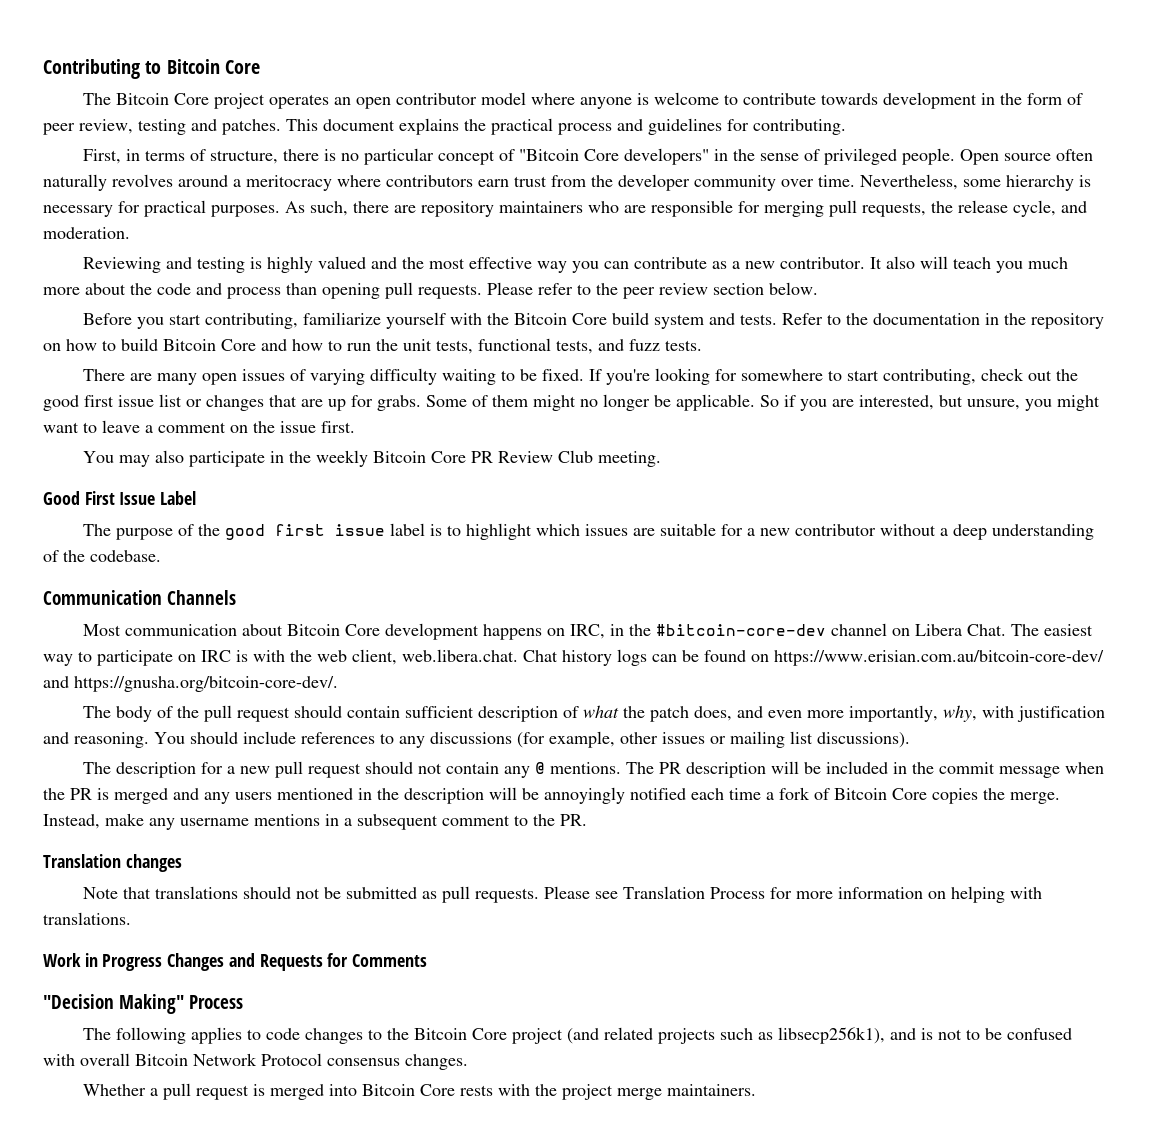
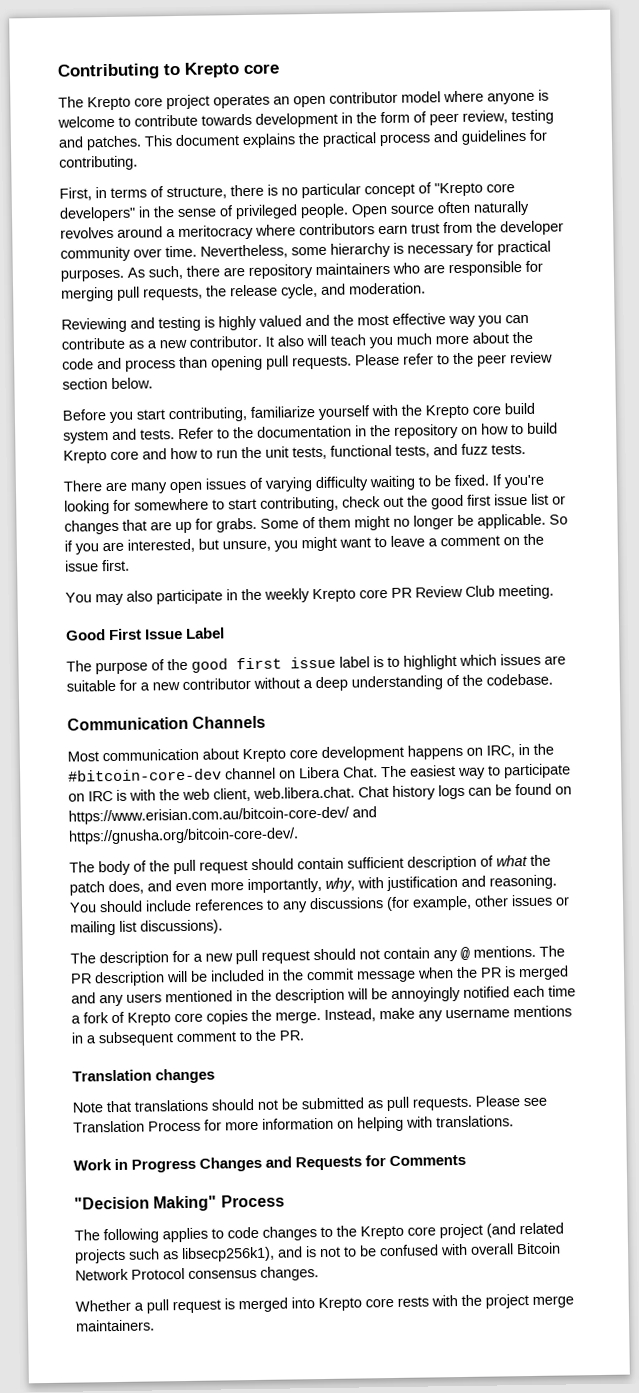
- Contributing to Bitcoin Core
- The Bitcoin Core project operates an open contributor model where anyone is welcome to contribute towards development in the form of peer review, testing and patches.
+ Contributing to Krepto core
+ The Krepto core project operates an open contributor model where anyone is welcome to contribute towards development in the form of peer review, testing and patches.
- First, in terms of structure, there is no particular concept of "Bitcoin Core developers" in the sense of privileged people.
+ First, in terms of structure, there is no particular concept of "Krepto core developers" in the sense of privileged people.
- Before you start contributing, familiarize yourself with the Bitcoin Core build system and tests.
+ Before you start contributing, familiarize yourself with the Krepto core build system and tests.
- Refer to the documentation in the repository on how to build Bitcoin Core and how to run the unit tests, functional tests, and fuzz tests.
+ Refer to the documentation in the repository on how to build Krepto core and how to run the unit tests, functional tests, and fuzz tests.
- You may also participate in the weekly Bitcoin Core PR Review Club meeting.
+ You may also participate in the weekly Krepto core PR Review Club meeting.
- Most communication about Bitcoin Core development happens on IRC, in the #bitcoin-core-dev channel on Libera Chat.
+ Most communication about Krepto core development happens on IRC, in the #bitcoin-core-dev channel on Libera Chat.
- The PR description will be included in the commit message when the PR is merged and any users mentioned in the description will be annoyingly notified each time a fork of Bitcoin Core copies the merge.
+ The PR description will be included in the commit message when the PR is merged and any users mentioned in the description will be annoyingly notified each time a fork of Krepto core copies the merge.
- The following applies to code changes to the Bitcoin Core project (and related projects such as libsecp256k1), and is not to be confused with overall Bitcoin Network Protocol consensus changes.
+ The following applies to code changes to the Krepto core project (and related projects such as libsecp256k1), and is not to be confused with overall Bitcoin Network Protocol consensus changes.
- Whether a pull request is merged into Bitcoin Core rests with the project merge maintainers.
+ Whether a pull request is merged into Krepto core rests with the project merge maintainers.

